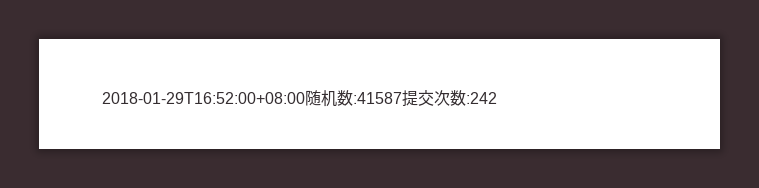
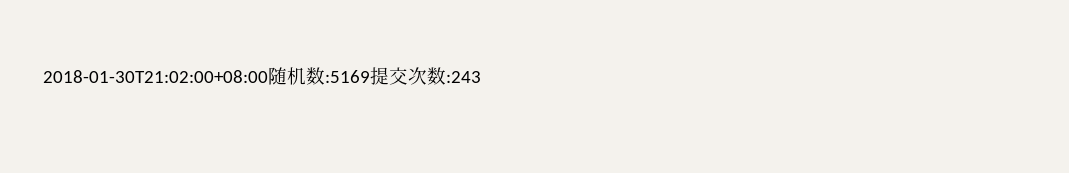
- 2018-01-29T16:52:00+08:00随机数:41587提交次数:242
+ 2018-01-30T21:02:00+08:00随机数:5169提交次数:243

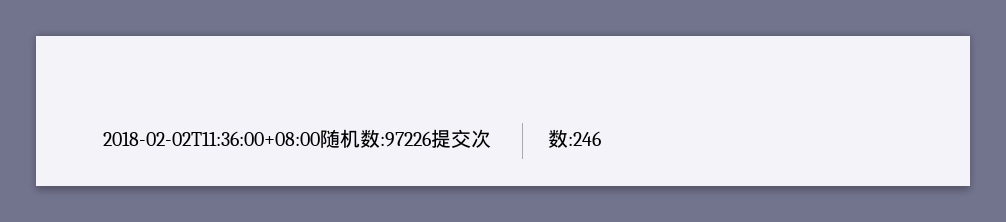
- 2018-01-30T21:02:00+08:00随机数:5169提交次数:243
+ 2018-02-02T11:36:00+08:00随机数:97226提交次数:246

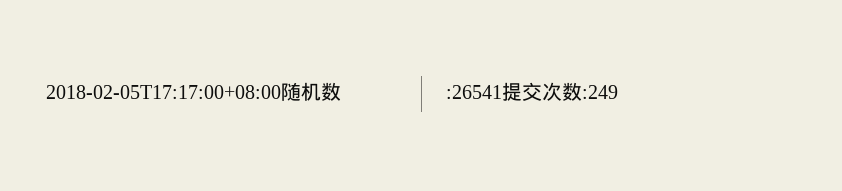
- 2018-02-02T11:36:00+08:00随机数:97226提交次数:246
+ 2018-02-05T17:17:00+08:00随机数:26541提交次数:249

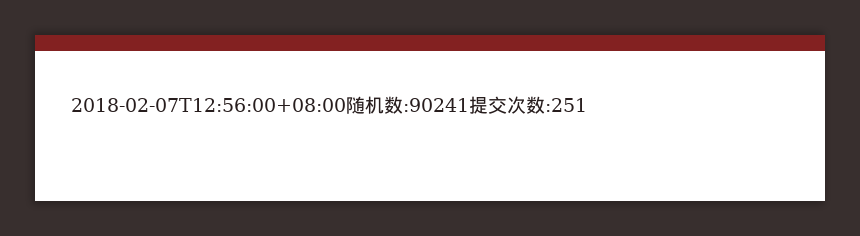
- 2018-02-05T17:17:00+08:00随机数:26541提交次数:249
+ 2018-02-07T12:56:00+08:00随机数:90241提交次数:251

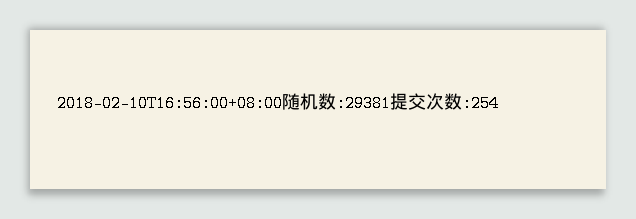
- 2018-02-07T12:56:00+08:00随机数:90241提交次数:251
+ 2018-02-10T16:56:00+08:00随机数:29381提交次数:254

